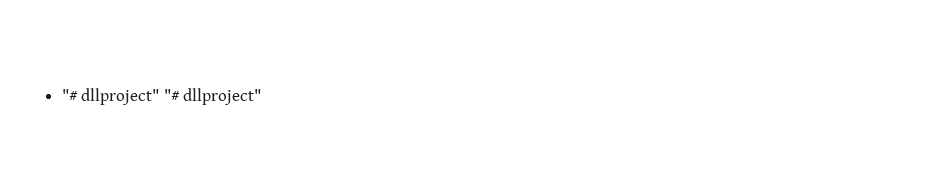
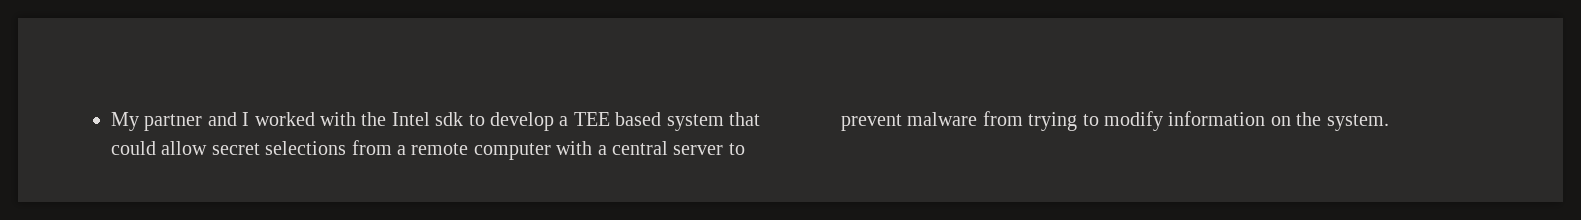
- "# dllproject" "# dllproject"
+ My partner and I worked with the Intel sdk to develop a TEE based system that could allow secret selections from a remote computer with a central server to prevent malware from trying to modify information on the system.

